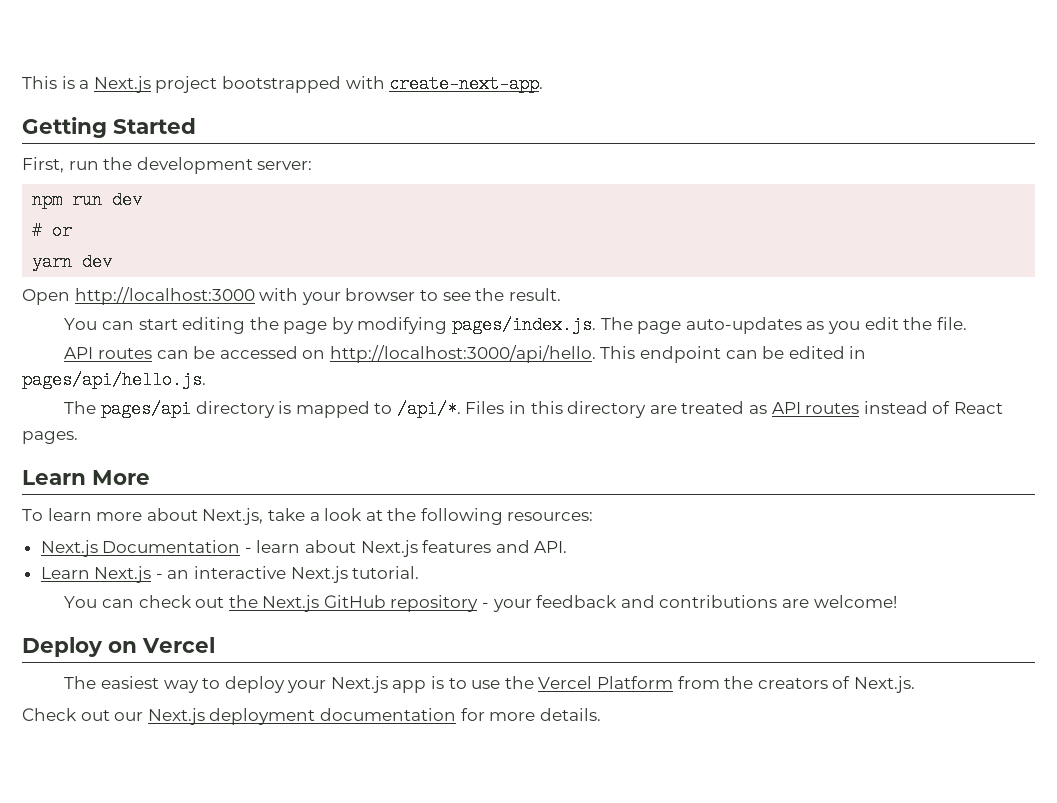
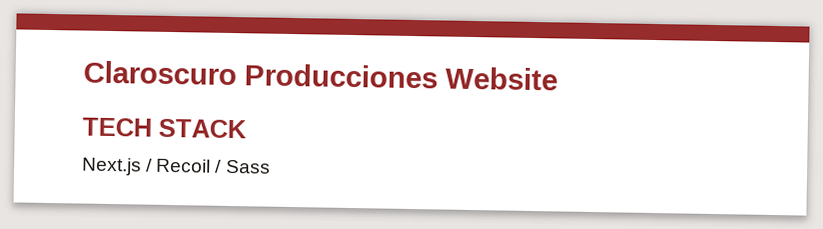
- This is a Next.js project bootstrapped with create-next-app.
- Getting Started
- First, run the development server:
- npm run dev
- # or
- yarn dev
- Open http://localhost:3000 with your browser to see the result.
- You can start editing the page by modifying pages/index.js. The page auto-updates as you edit the file.
- API routes can be accessed on http://localhost:3000/api/hello. This endpoint can be edited in pages/api/hello.js.
- The pages/api directory is mapped to /api/*. Files in this directory are treated as API routes instead of React pages.
- Learn More
- To learn more about Next.js, take a look at the following resources:
- Next.js Documentation - learn about Next.js features and API.
- Learn Next.js - an interactive Next.js tutorial.
- You can check out the Next.js GitHub repository - your feedback and contributions are welcome!
- Deploy on Vercel
- The easiest way to deploy your Next.js app is to use the Vercel Platform from the creators of Next.js.
- Check out our Next.js deployment documentation for more details.
+ Claroscuro Producciones Website
+ TECH STACK
+ Next.js / Recoil / Sass

